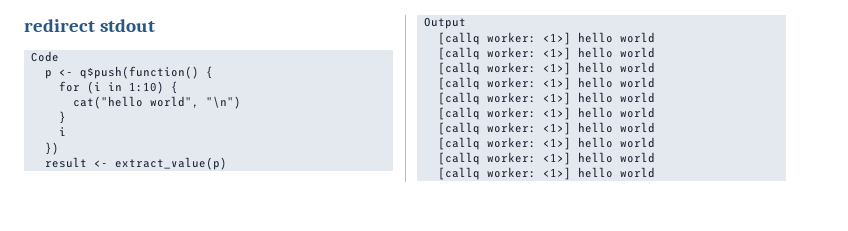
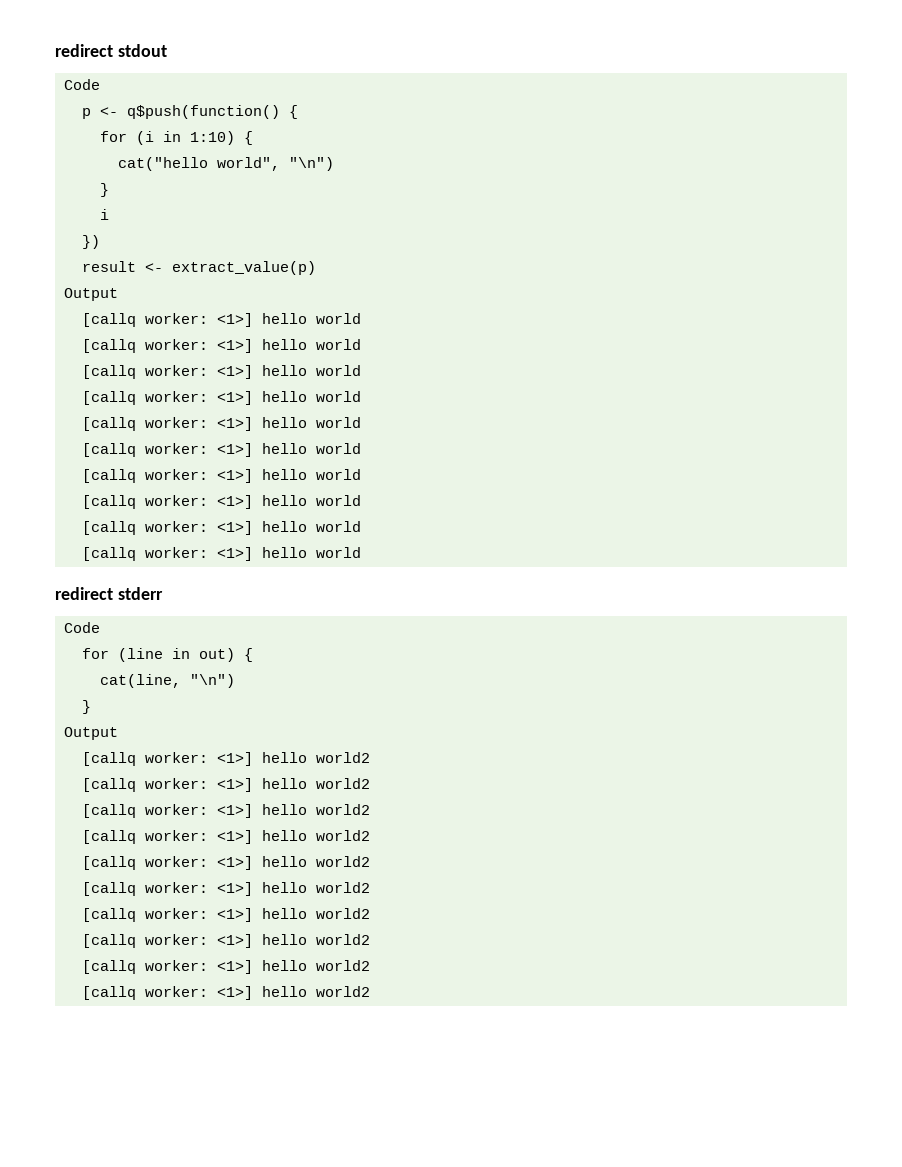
+ redirect stderr
+ Code
+ for (line in out) {
+ cat(line, "\n")
+ }
+ Output
+ [callq worker: <1>] hello world2
+ [callq worker: <1>] hello world2
+ [callq worker: <1>] hello world2
+ [callq worker: <1>] hello world2
+ [callq worker: <1>] hello world2
+ [callq worker: <1>] hello world2
+ [callq worker: <1>] hello world2
+ [callq worker: <1>] hello world2
+ [callq worker: <1>] hello world2
+ [callq worker: <1>] hello world2

